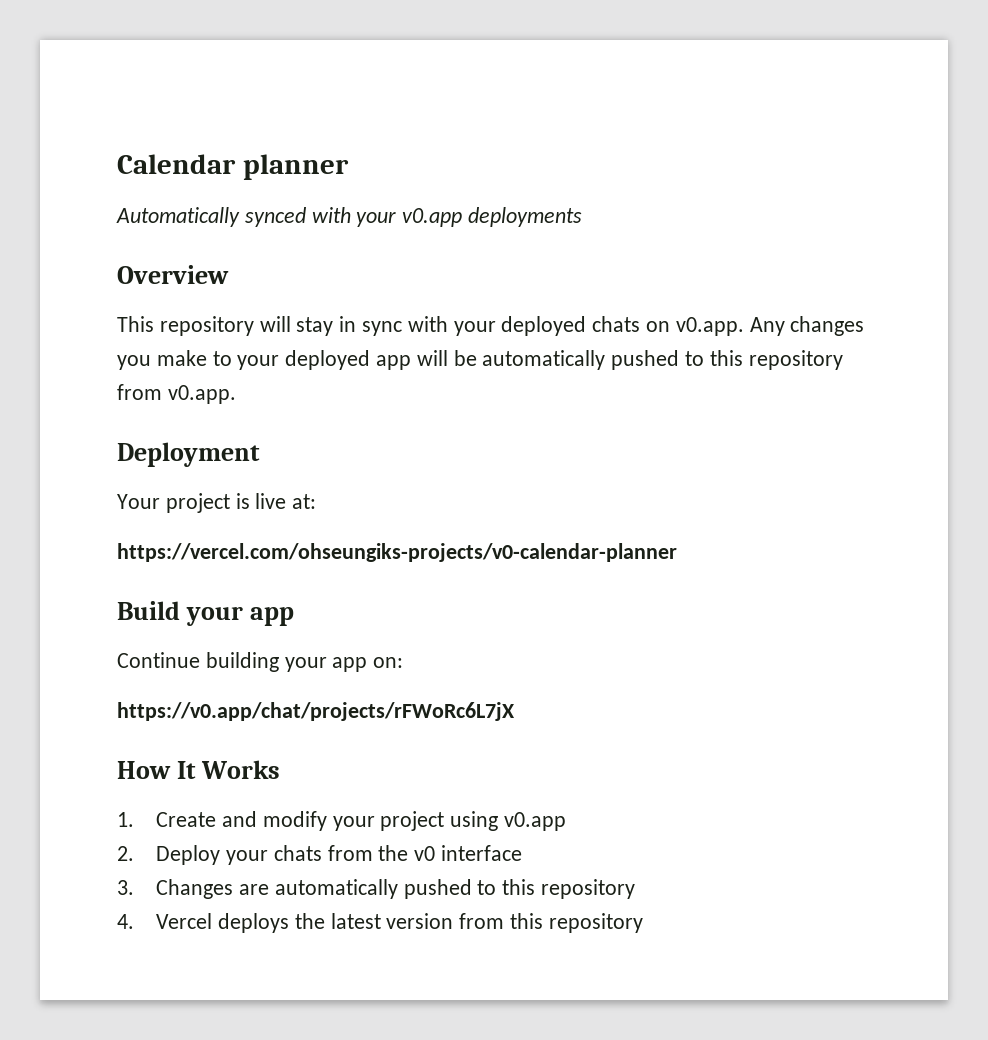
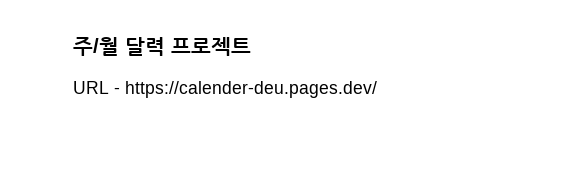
- Calendar planner
- Automatically synced with your v0.app deployments
- Overview
- This repository will stay in sync with your deployed chats on v0.app. Any changes you make to your deployed app will be automatically pushed to this repository from v0.app.
- Deployment
- Your project is live at:
- https://vercel.com/ohseungiks-projects/v0-calendar-planner
- Build your app
- Continue building your app on:
- https://v0.app/chat/projects/rFWoRc6L7jX
- How It Works
- 1. Create and modify your project using v0.app
- 2. Deploy your chats from the v0 interface
- 3. Changes are automatically pushed to this repository
- 4. Vercel deploys the latest version from this repository
+ 주/월 달력 프로젝트
+ URL - https://calender-deu.pages.dev/

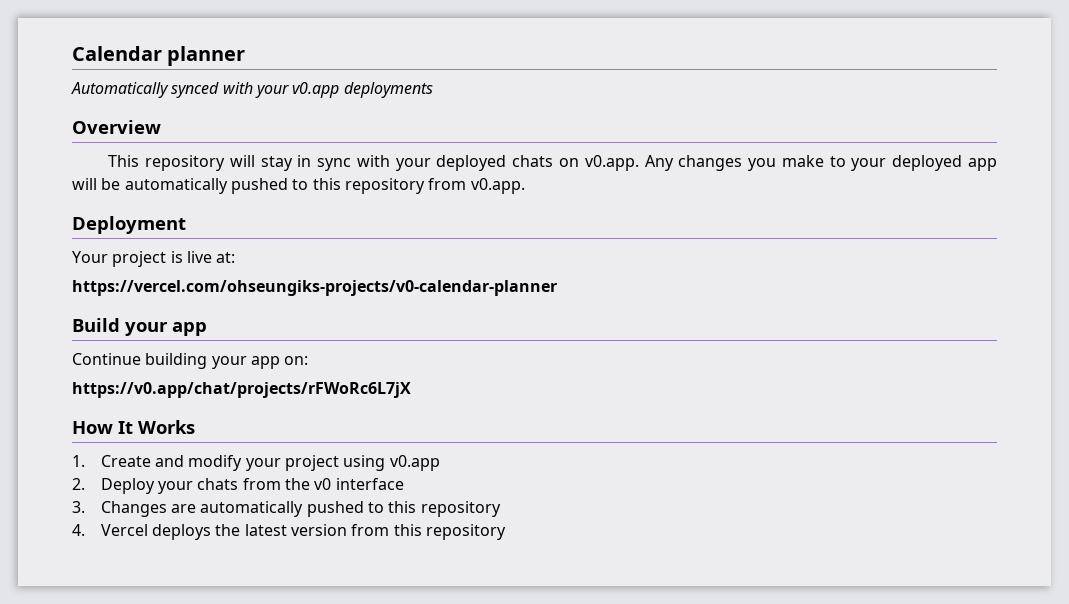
- 주/월 달력 프로젝트
- URL - https://calender-deu.pages.dev/
+ Calendar planner
+ Automatically synced with your v0.app deployments
+ Overview
+ This repository will stay in sync with your deployed chats on v0.app. Any changes you make to your deployed app will be automatically pushed to this repository from v0.app.
+ Deployment
+ Your project is live at:
+ https://vercel.com/ohseungiks-projects/v0-calendar-planner
+ Build your app
+ Continue building your app on:
+ https://v0.app/chat/projects/rFWoRc6L7jX
+ How It Works
+ 1. Create and modify your project using v0.app
+ 2. Deploy your chats from the v0 interface
+ 3. Changes are automatically pushed to this repository
+ 4. Vercel deploys the latest version from this repository

